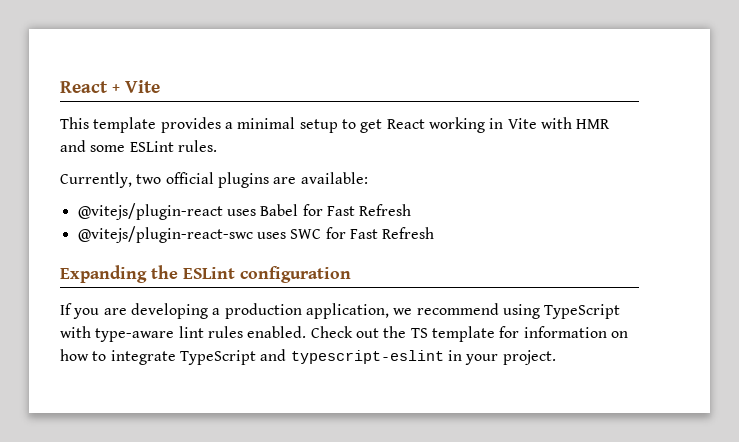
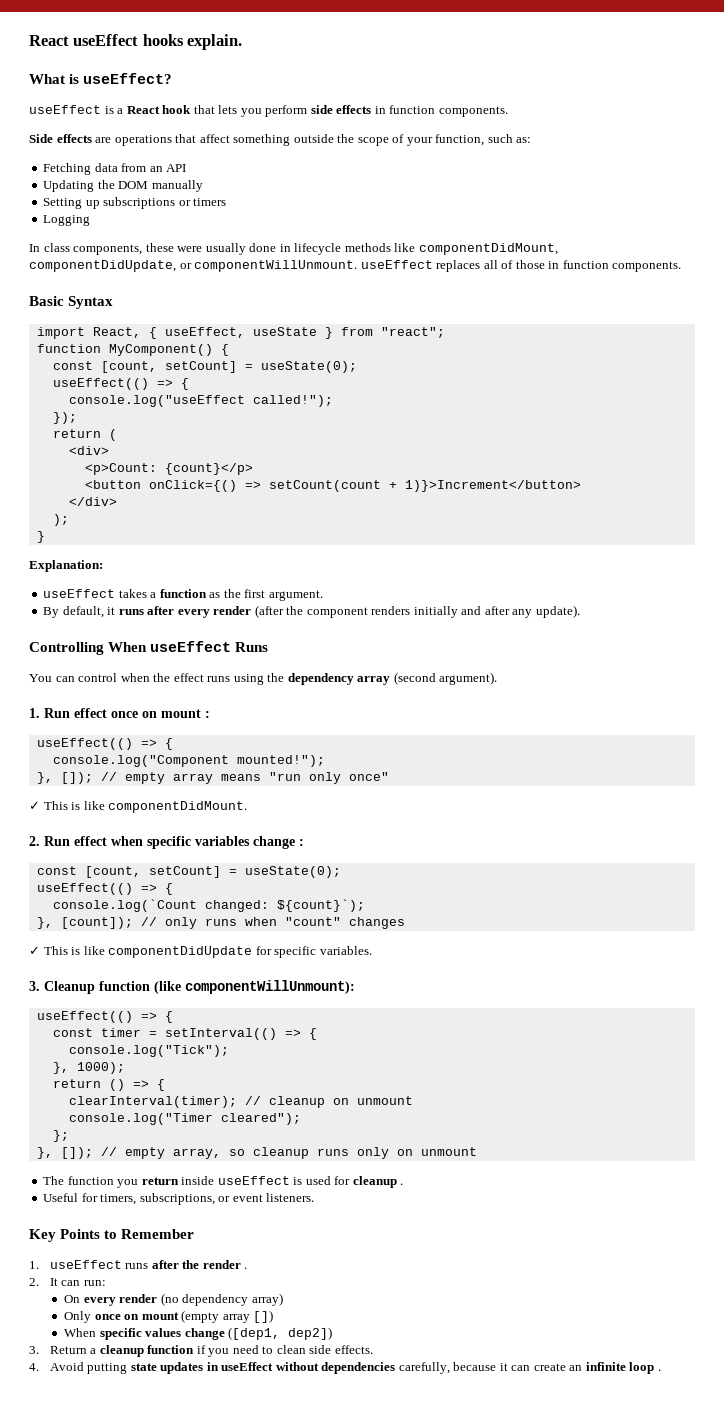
- React + Vite
- This template provides a minimal setup to get React working in Vite with HMR and some ESLint rules.
- Currently, two official plugins are available:
- @vitejs/plugin-react uses Babel for Fast Refresh
- @vitejs/plugin-react-swc uses SWC for Fast Refresh
- Expanding the ESLint configuration
- If you are developing a production application, we recommend using TypeScript with type-aware lint rules enabled. Check out the TS template for information on how to integrate TypeScript and typescript-eslint in your project.
+ React useEffect hooks explain.
+ What is useEffect?
+ useEffect is a React hook that lets you perform side effects in function components.
+ Side effects are operations that affect something outside the scope of your function, such as:
+ Fetching data from an API
+ Updating the DOM manually
+ Setting up subscriptions or timers
+ Logging
+ In class components, these were usually done in lifecycle methods like componentDidMount, componentDidUpdate, or componentWillUnmount. useEffect replaces all of those in function components.
+ Basic Syntax
+ import React, { useEffect, useState } from "react";
+ function MyComponent() {
+ const [count, setCount] = useState(0);
+ useEffect(() => {
+ console.log("useEffect called!");
+ });
+ return (
+ <div>
+ <p>Count: {count}</p>
+ <button onClick={() => setCount(count + 1)}>Increment</button>
+ </div>
+ );
+ }
+ Explanation:
+ useEffect takes a function as the first argument.
+ By default, it runs after every render (after the component renders initially and after any update).
+ Controlling When useEffect Runs
+ You can control when the effect runs using the dependency array (second argument).
+ 1. Run effect once on mount :
+ useEffect(() => {
+ console.log("Component mounted!");
+ }, []); // empty array means "run only once"
+ ✓ This is like componentDidMount.
+ 2. Run effect when specific variables change :
+ const [count, setCount] = useState(0);
+ useEffect(() => {
+ console.log(`Count changed: ${count}`);
+ }, [count]); // only runs when "count" changes
+ ✓ This is like componentDidUpdate for specific variables.
+ 3. Cleanup function (like componentWillUnmount):
+ useEffect(() => {
+ const timer = setInterval(() => {
+ console.log("Tick");
+ }, 1000);
+ return () => {
+ clearInterval(timer); // cleanup on unmount
+ console.log("Timer cleared");
+ };
+ }, []); // empty array, so cleanup runs only on unmount
+ The function you return inside useEffect is used for cleanup .
+ Useful for timers, subscriptions, or event listeners.
+ Key Points to Remember
+ 1. useEffect runs after the render .
+ 2. It can run:
+ On every render (no dependency array)
+ Only once on mount (empty array [])
+ When specific values change ([dep1, dep2])
+ 3. Return a cleanup function if you need to clean side effects.
+ 4. Avoid putting state updates in useEffect without dependencies carefully, because it can create an infinite loop .

